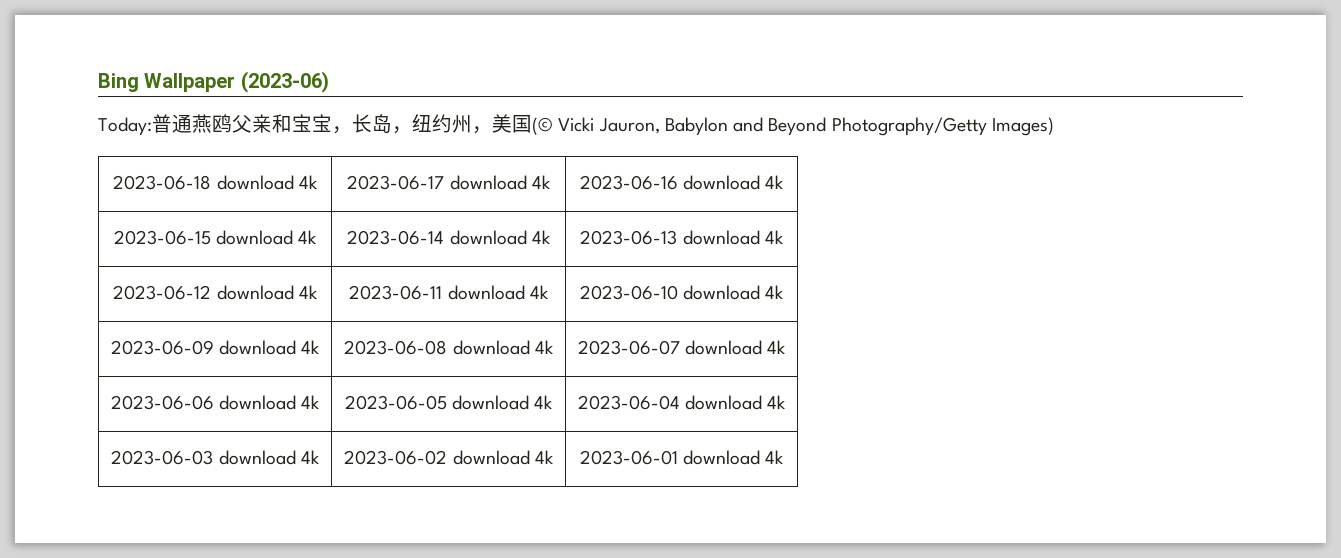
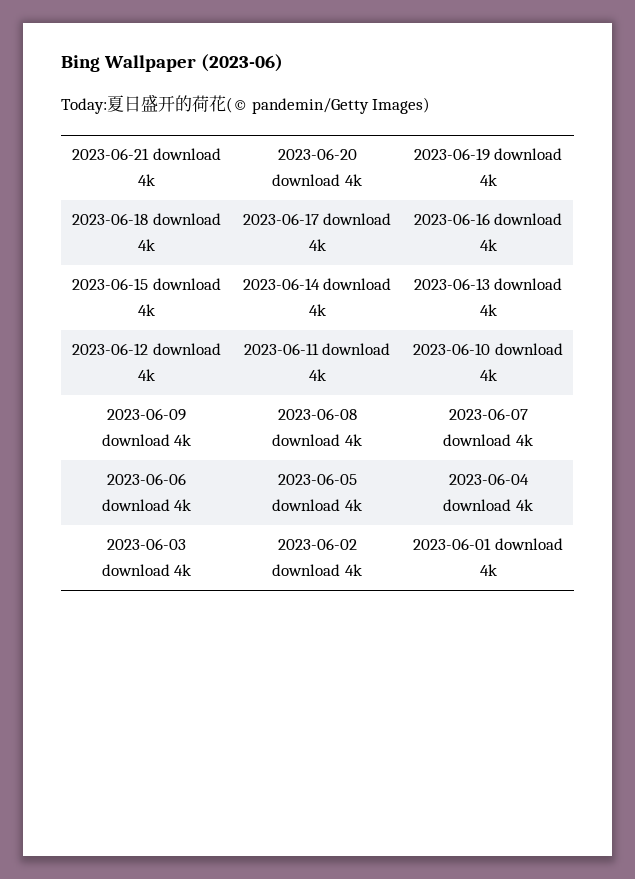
- Today:普通燕鸥父亲和宝宝，长岛，纽约州，美国(© Vicki Jauron, Babylon and Beyond Photography/Getty Images)
+ Today:夏日盛开的荷花(© pandemin/Getty Images)
+ 2023-06-21 download 4k | 2023-06-20 download 4k | 2023-06-19 download 4k

